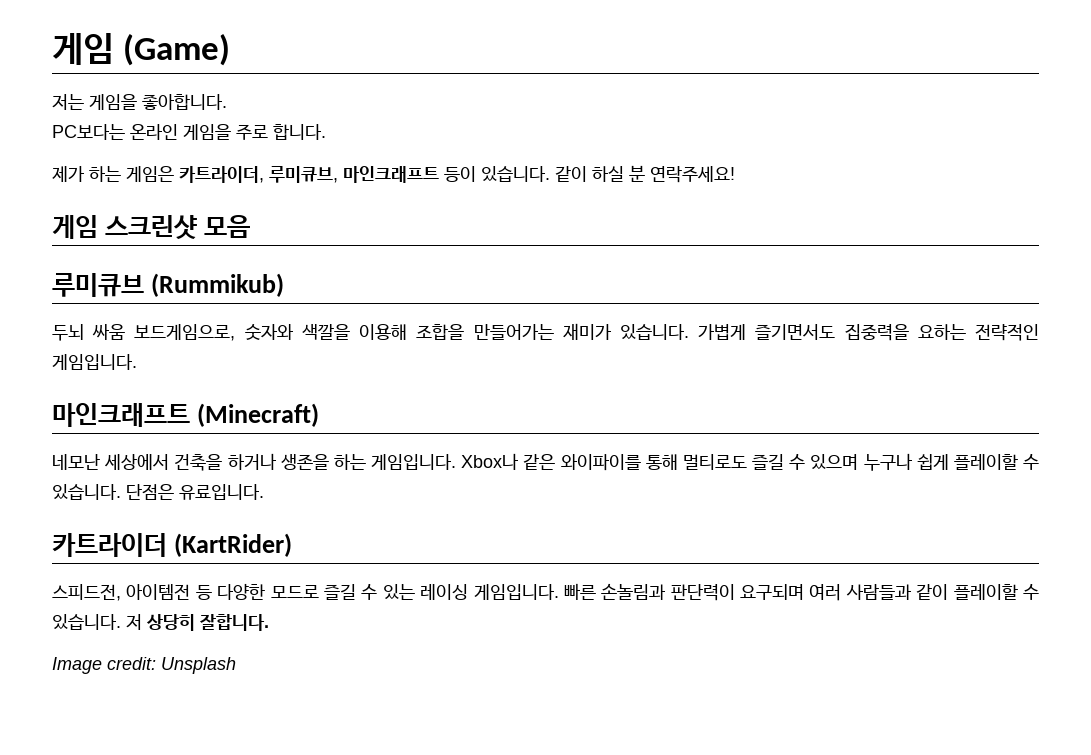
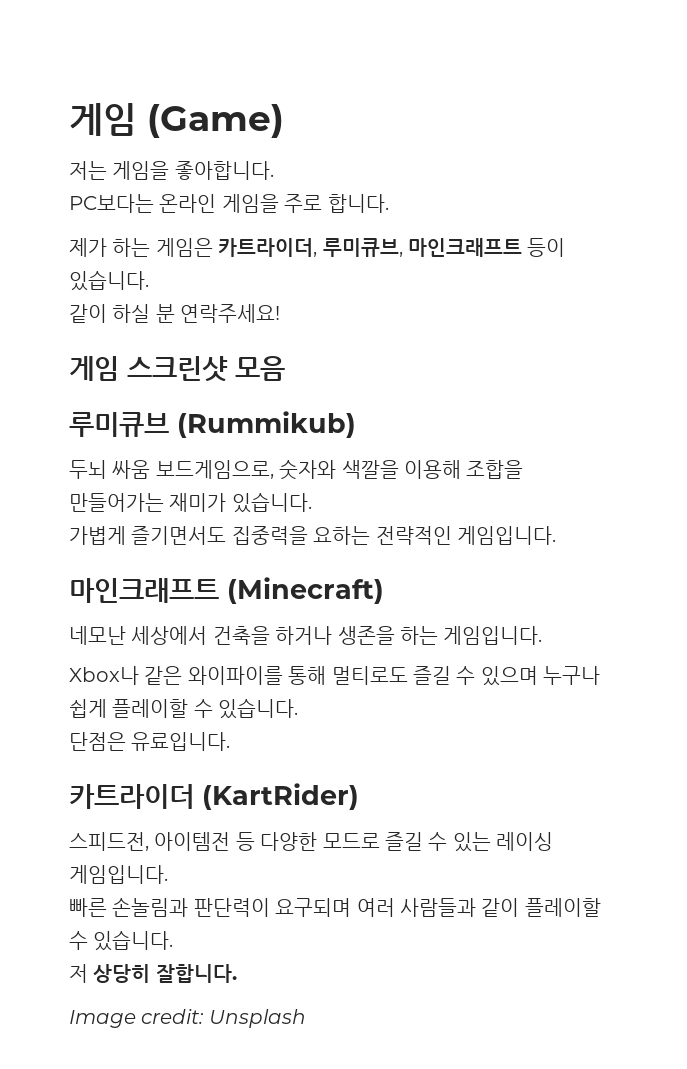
- 제가 하는 게임은 카트라이더, 루미큐브, 마인크래프트 등이 있습니다. 같이 하실 분 연락주세요!
+ 제가 하는 게임은 카트라이더, 루미큐브, 마인크래프트 등이 있습니다.
+ 같이 하실 분 연락주세요!
- 두뇌 싸움 보드게임으로, 숫자와 색깔을 이용해 조합을 만들어가는 재미가 있습니다. 가볍게 즐기면서도 집중력을 요하는 전략적인 게임입니다.
+ 두뇌 싸움 보드게임으로, 숫자와 색깔을 이용해 조합을 만들어가는 재미가 있습니다.
+ 가볍게 즐기면서도 집중력을 요하는 전략적인 게임입니다.
- 네모난 세상에서 건축을 하거나 생존을 하는 게임입니다. Xbox나 같은 와이파이를 통해 멀티로도 즐길 수 있으며 누구나 쉽게 플레이할 수 있습니다. 단점은 유료입니다.
+ 네모난 세상에서 건축을 하거나 생존을 하는 게임입니다.
+ Xbox나 같은 와이파이를 통해 멀티로도 즐길 수 있으며 누구나 쉽게 플레이할 수 있습니다.
+ 단점은 유료입니다.
- 스피드전, 아이템전 등 다양한 모드로 즐길 수 있는 레이싱 게임입니다. 빠른 손놀림과 판단력이 요구되며 여러 사람들과 같이 플레이할 수 있습니다. 저 상당히 잘합니다.
+ 스피드전, 아이템전 등 다양한 모드로 즐길 수 있는 레이싱 게임입니다.
+ 빠른 손놀림과 판단력이 요구되며 여러 사람들과 같이 플레이할 수 있습니다.
+ 저 상당히 잘합니다.

